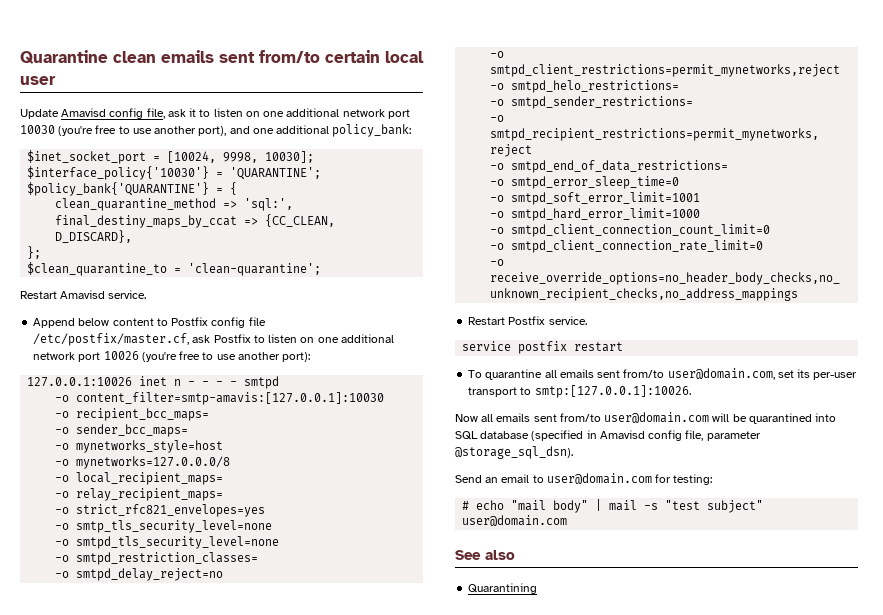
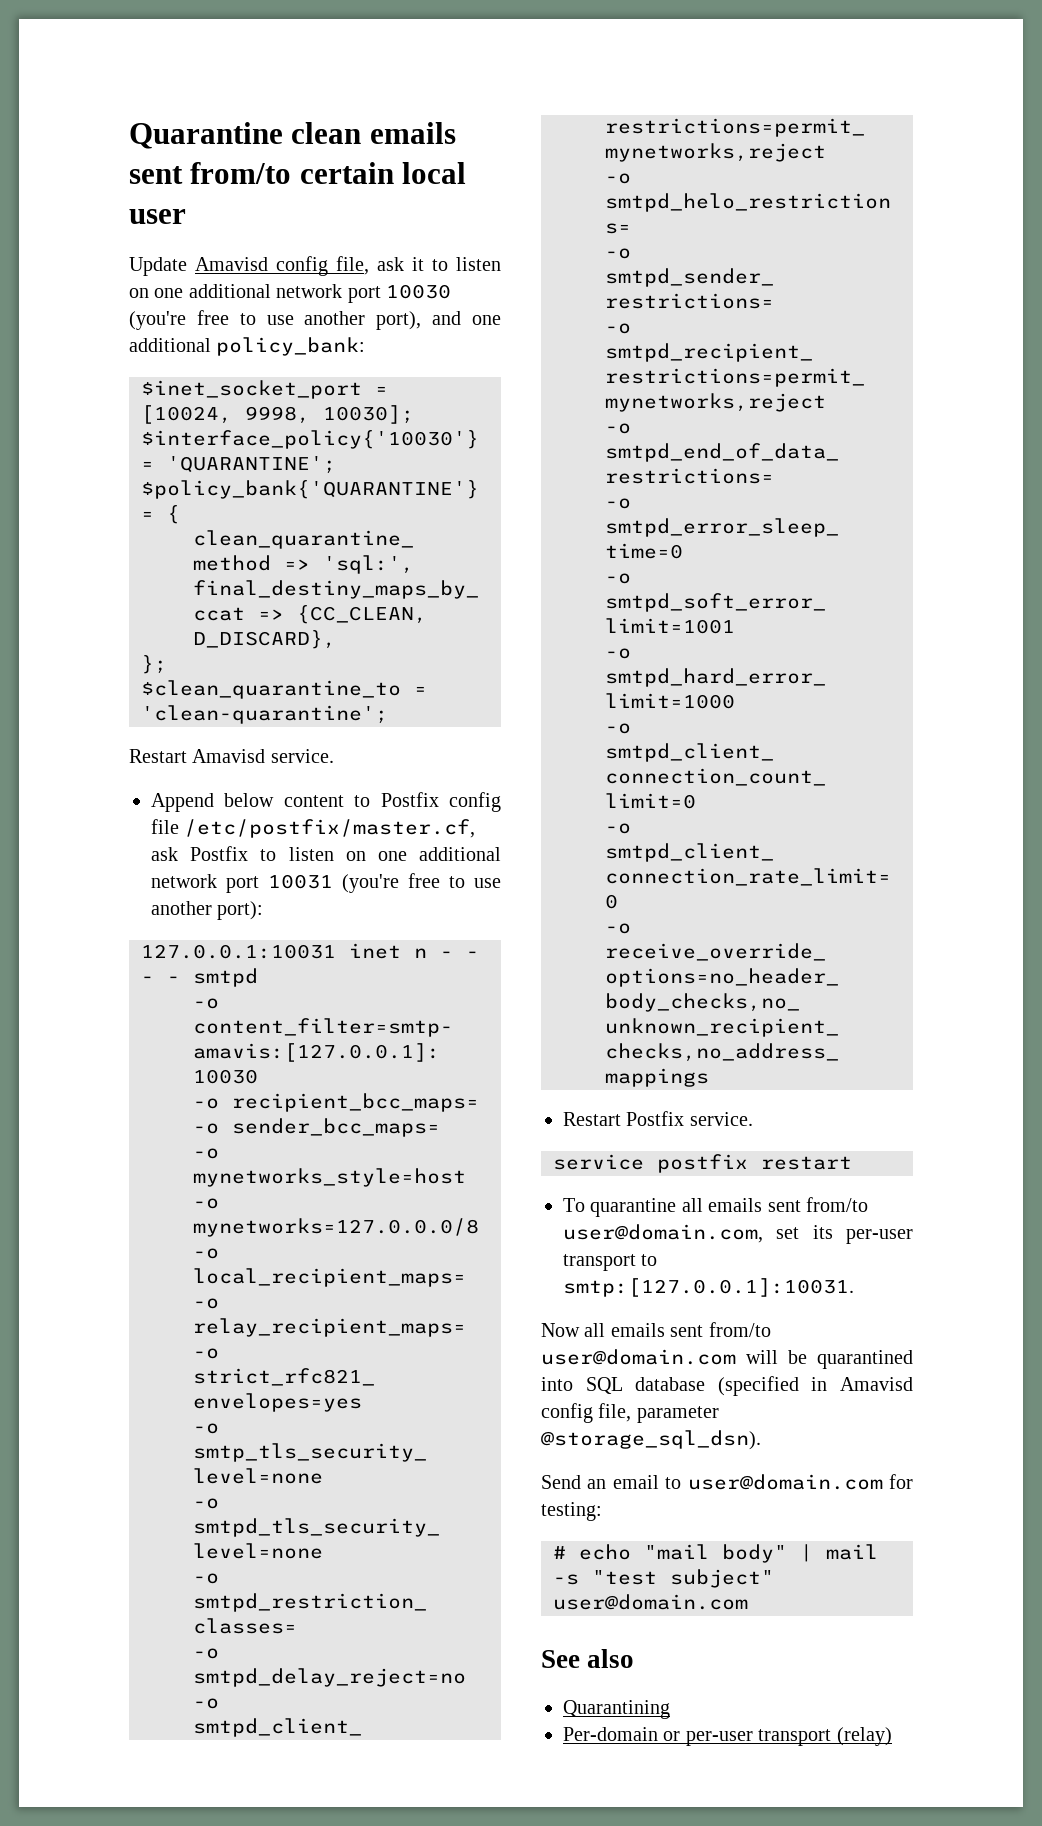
- Append below content to Postfix config file /etc/postfix/master.cf, ask Postfix to listen on one additional network port 10026 (you're free to use another port):
+ Append below content to Postfix config file /etc/postfix/master.cf, ask Postfix to listen on one additional network port 10031 (you're free to use another port):
- 127.0.0.1:10026 inet n - - - - smtpd
+ 127.0.0.1:10031 inet n - - - - smtpd
- To quarantine all emails sent from/to user@domain.com, set its per-user transport to smtp:[127.0.0.1]:10026.
+ To quarantine all emails sent from/to user@domain.com, set its per-user transport to smtp:[127.0.0.1]:10031.
+ Per-domain or per-user transport (relay)

